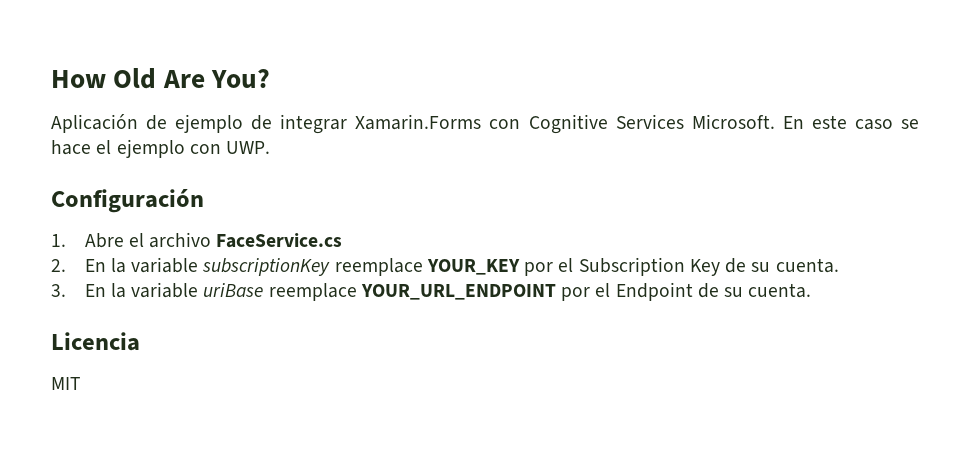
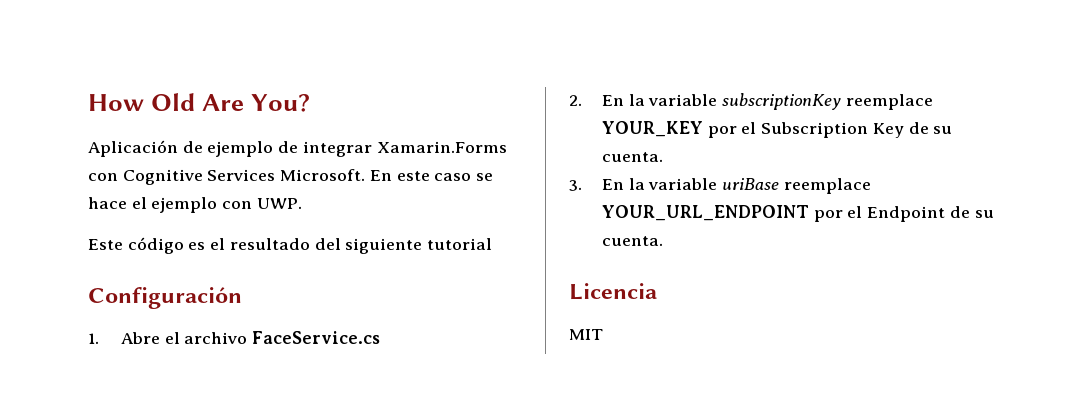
+ Este código es el resultado del siguiente tutorial

